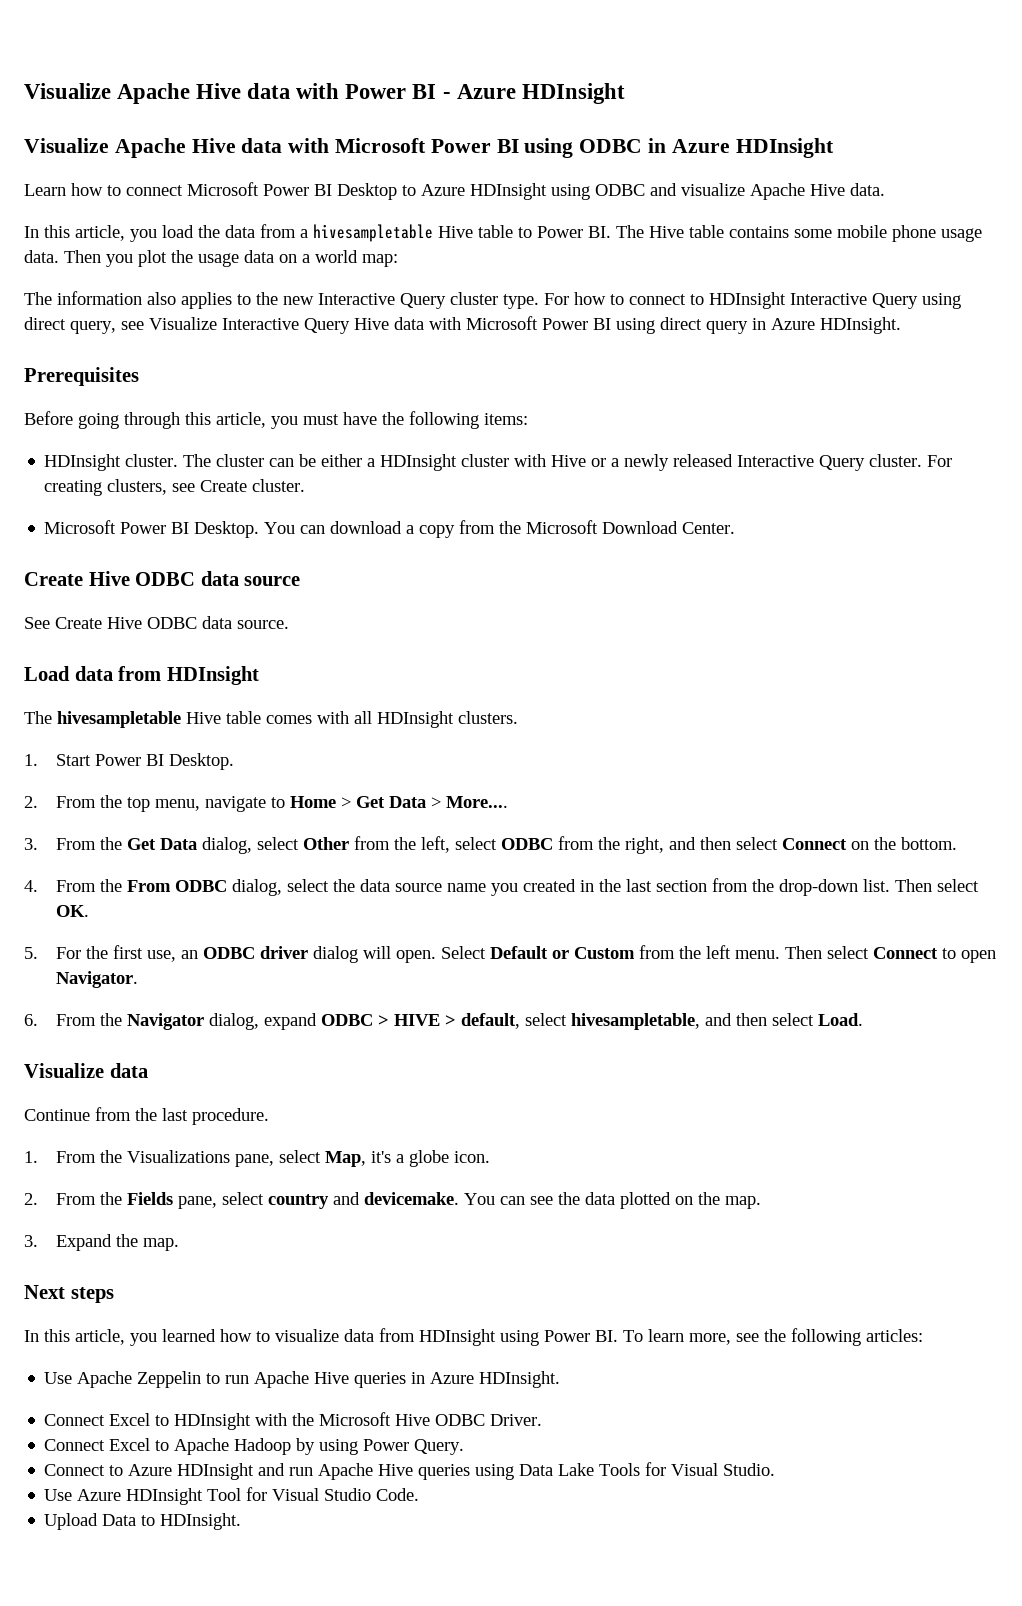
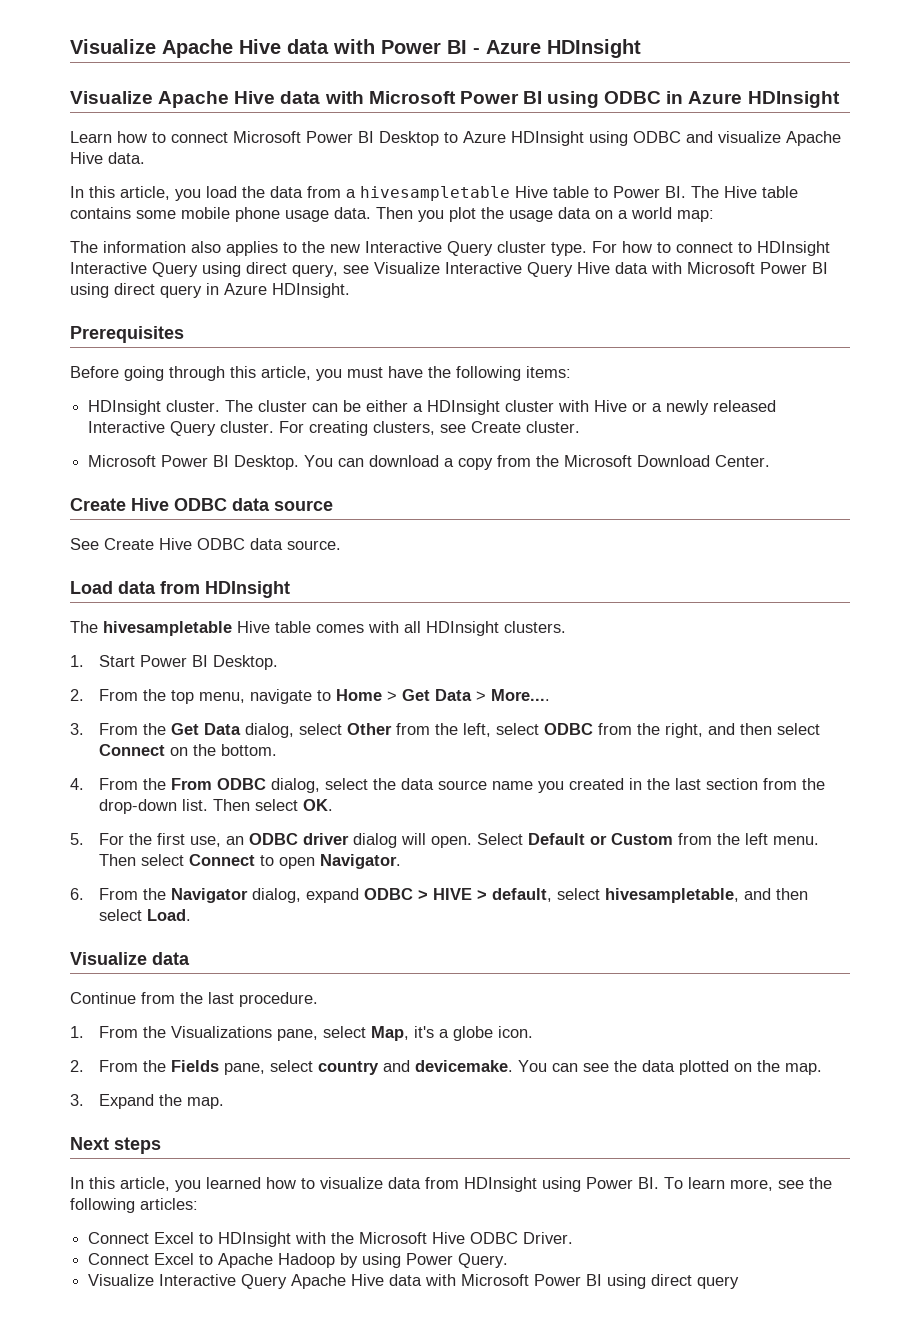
- Use Apache Zeppelin to run Apache Hive queries in Azure HDInsight.
- Connect to Azure HDInsight and run Apache Hive queries using Data Lake Tools for Visual Studio.
- Use Azure HDInsight Tool for Visual Studio Code.
- Upload Data to HDInsight.
+ Visualize Interactive Query Apache Hive data with Microsoft Power BI using direct query

